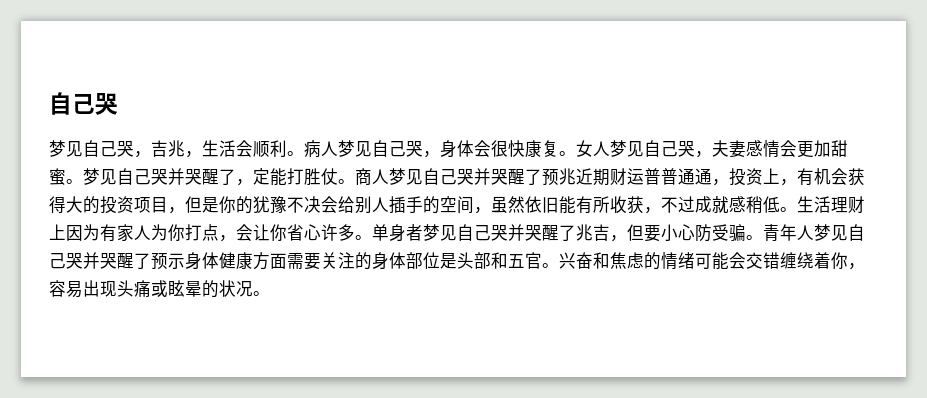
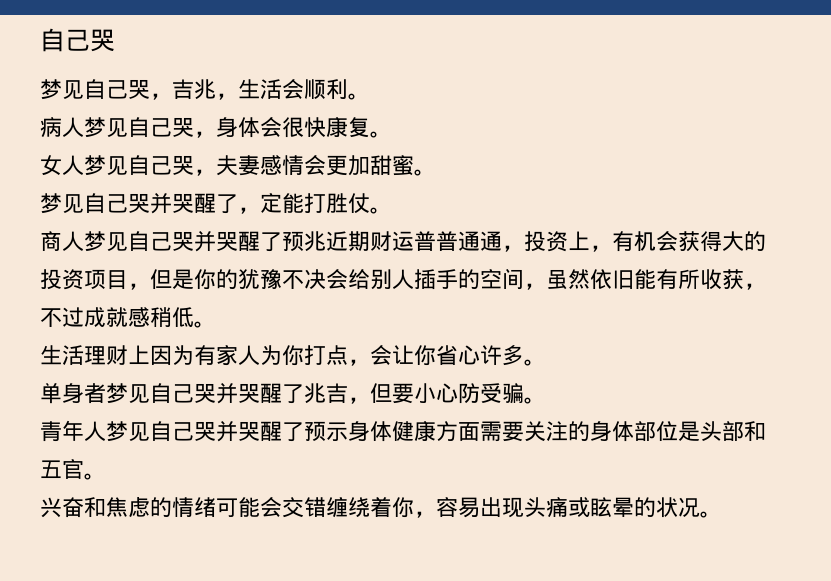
- 梦见自己哭，吉兆，生活会顺利。病人梦见自己哭，身体会很快康复。女人梦见自己哭，夫妻感情会更加甜蜜。梦见自己哭并哭醒了，定能打胜仗。商人梦见自己哭并哭醒了预兆近期财运普普通通，投资上，有机会获得大的投资项目，但是你的犹豫不决会给别人插手的空间，虽然依旧能有所收获，不过成就感稍低。生活理财上因为有家人为你打点，会让你省心许多。单身者梦见自己哭并哭醒了兆吉，但要小心防受骗。青年人梦见自己哭并哭醒了预示身体健康方面需要关注的身体部位是头部和五官。兴奋和焦虑的情绪可能会交错缠绕着你，容易出现头痛或眩晕的状况。
+ 梦见自己哭，吉兆，生活会顺利。
+ 病人梦见自己哭，身体会很快康复。
+ 女人梦见自己哭，夫妻感情会更加甜蜜。
+ 梦见自己哭并哭醒了，定能打胜仗。
+ 商人梦见自己哭并哭醒了预兆近期财运普普通通，投资上，有机会获得大的投资项目，但是你的犹豫不决会给别人插手的空间，虽然依旧能有所收获，不过成就感稍低。
+ 生活理财上因为有家人为你打点，会让你省心许多。
+ 单身者梦见自己哭并哭醒了兆吉，但要小心防受骗。
+ 青年人梦见自己哭并哭醒了预示身体健康方面需要关注的身体部位是头部和五官。
+ 兴奋和焦虑的情绪可能会交错缠绕着你，容易出现头痛或眩晕的状况。

